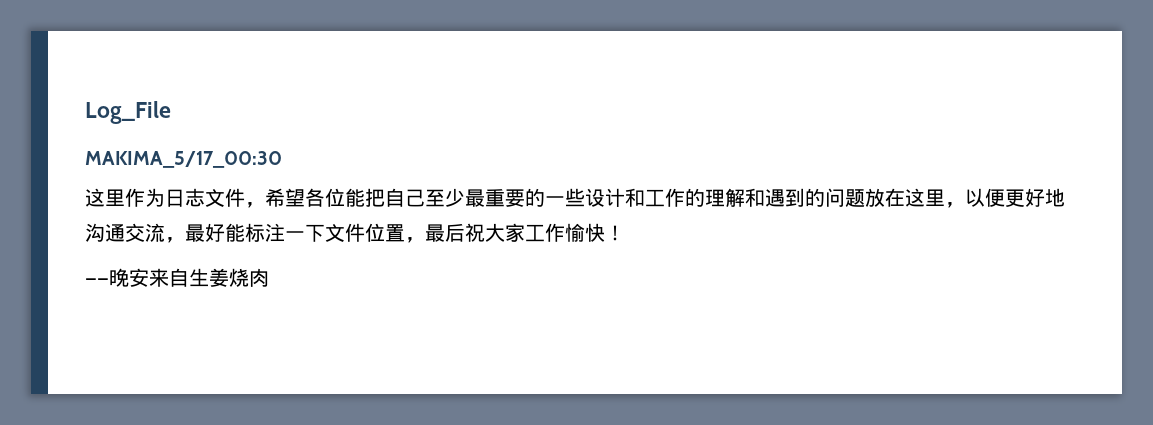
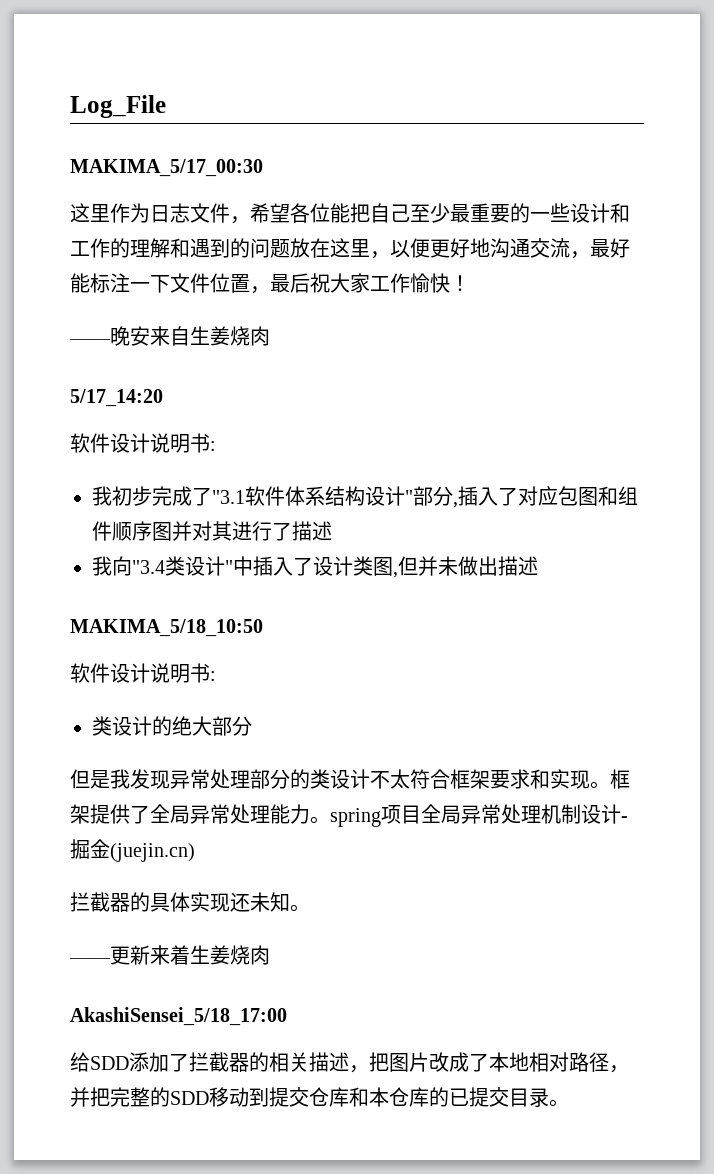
+ 5/17_14:20
+ 软件设计说明书:
+ 我初步完成了"3.1软件体系结构设计"部分,插入了对应包图和组件顺序图并对其进行了描述
+ 我向"3.4类设计"中插入了设计类图,但并未做出描述
+ MAKIMA_5/18_10:50
+ 软件设计说明书:
+ 类设计的绝大部分
+ 但是我发现异常处理部分的类设计不太符合框架要求和实现。框架提供了全局异常处理能力。spring项目全局异常处理机制设计-掘金(juejin.cn)
+ 拦截器的具体实现还未知。
+ ——更新来着生姜烧肉
+ AkashiSensei_5/18_17:00
+ 给SDD添加了拦截器的相关描述，把图片改成了本地相对路径，并把完整的SDD移动到提交仓库和本仓库的已提交目录。

